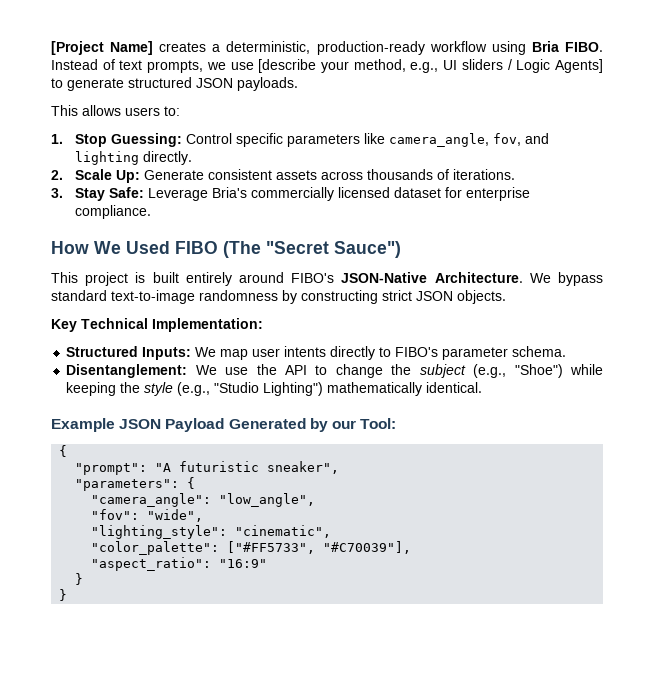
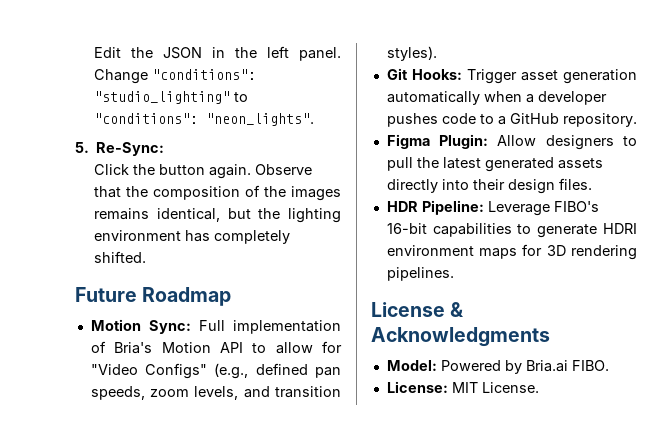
- [Project Name] creates a deterministic, production-ready workflow using Bria FIBO. Instead of text prompts, we use [describe your method, e.g., UI sliders / Logic Agents] to generate structured JSON payloads.
- This allows users to:
- 1. Stop Guessing: Control specific parameters like camera_angle, fov, and lighting directly.
- 2. Scale Up: Generate consistent assets across thousands of iterations.
- 3. Stay Safe: Leverage Bria's commercially licensed dataset for enterprise compliance.
- How We Used FIBO (The "Secret Sauce")
- This project is built entirely around FIBO's JSON-Native Architecture. We bypass standard text-to-image randomness by constructing strict JSON objects.
- Key Technical Implementation:
- Structured Inputs: We map user intents directly to FIBO's parameter schema.
- Disentanglement: We use the API to change the subject (e.g., "Shoe") while keeping the style (e.g., "Studio Lighting") mathematically identical.
- Example JSON Payload Generated by our Tool:
- {
- "prompt": "A futuristic sneaker",
- "parameters": {
- "camera_angle": "low_angle",
- "fov": "wide",
- "lighting_style": "cinematic",
- "color_palette": ["#FF5733", "#C70039"],
- "aspect_ratio": "16:9"
- }
- }
+ Edit the JSON in the left panel. Change "conditions": "studio_lighting" to "conditions": "neon_lights".
+ 5. Re-Sync:
+ Click the button again. Observe that the composition of the images remains identical, but the lighting environment has completely shifted.
+ Future Roadmap
+ Motion Sync: Full implementation of Bria's Motion API to allow for "Video Configs" (e.g., defined pan speeds, zoom levels, and transition styles).
+ Git Hooks: Trigger asset generation automatically when a developer pushes code to a GitHub repository.
+ Figma Plugin: Allow designers to pull the latest generated assets directly into their design files.
+ HDR Pipeline: Leverage FIBO's 16-bit capabilities to generate HDRI environment maps for 3D rendering pipelines.
+ License & Acknowledgments
+ Model: Powered by Bria.ai FIBO.
+ License: MIT License.

